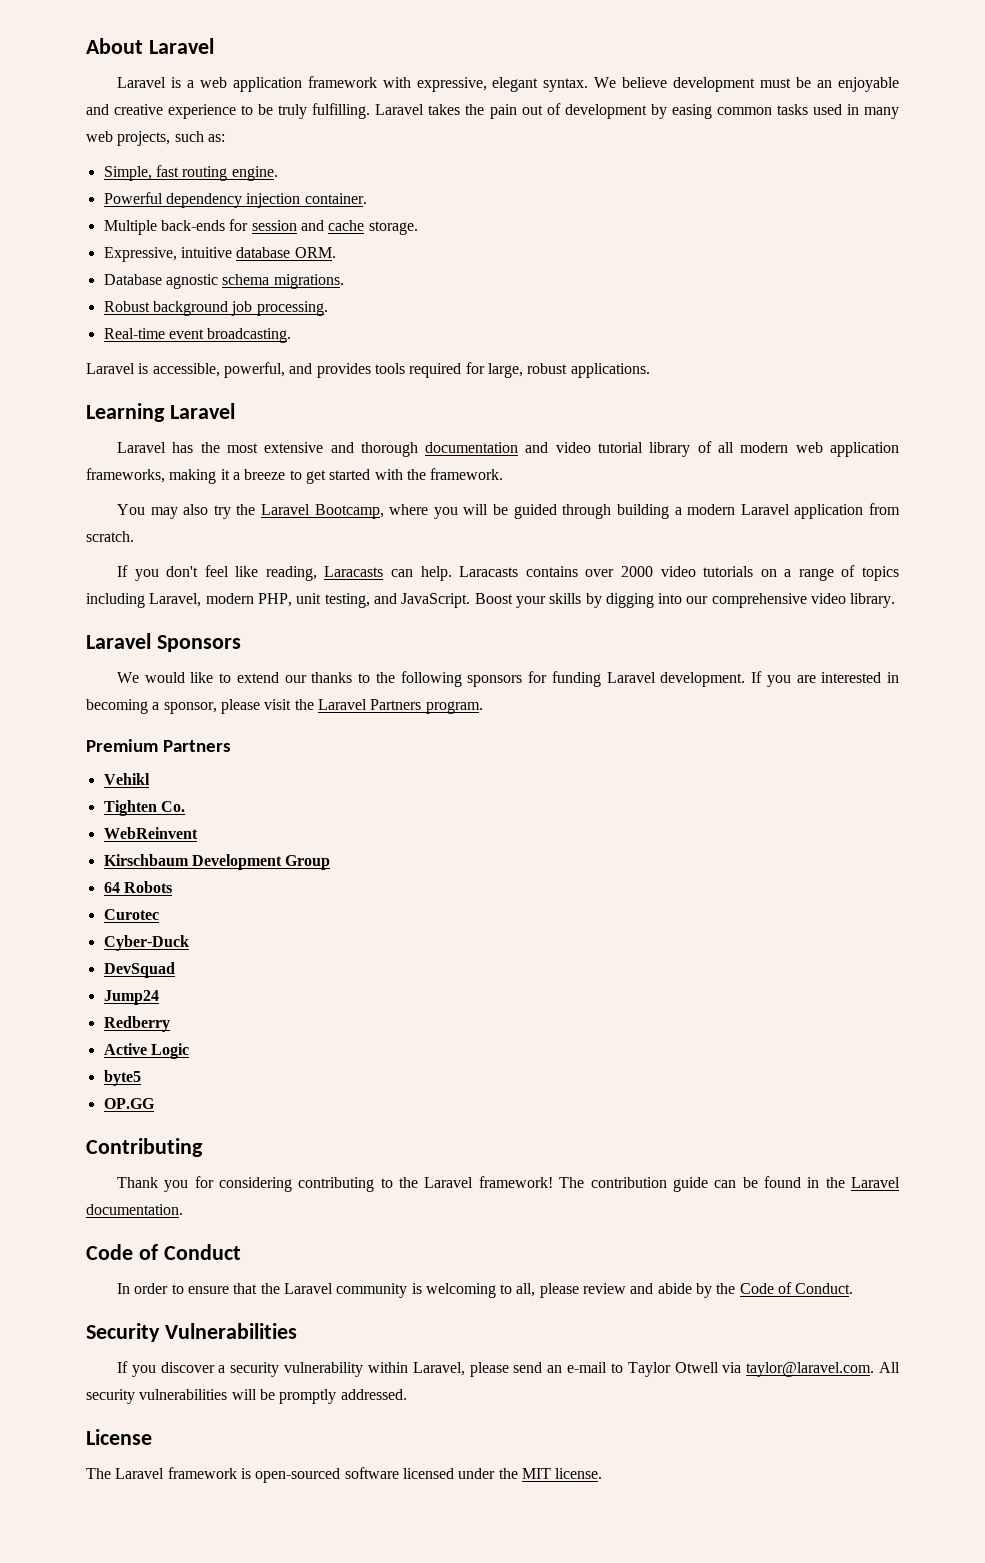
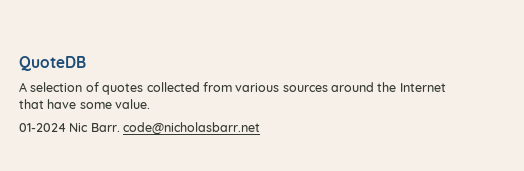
- About Laravel
- Laravel is a web application framework with expressive, elegant syntax. We believe development must be an enjoyable and creative experience to be truly fulfilling. Laravel takes the pain out of development by easing common tasks used in many web projects, such as:
- Simple, fast routing engine.
- Powerful dependency injection container.
- Multiple back-ends for session and cache storage.
- Expressive, intuitive database ORM.
- Database agnostic schema migrations.
- Robust background job processing.
- Real-time event broadcasting.
- Laravel is accessible, powerful, and provides tools required for large, robust applications.
- Learning Laravel
- Laravel has the most extensive and thorough documentation and video tutorial library of all modern web application frameworks, making it a breeze to get started with the framework.
- You may also try the Laravel Bootcamp, where you will be guided through building a modern Laravel application from scratch.
- If you don't feel like reading, Laracasts can help. Laracasts contains over 2000 video tutorials on a range of topics including Laravel, modern PHP, unit testing, and JavaScript. Boost your skills by digging into our comprehensive video library.
- Laravel Sponsors
- We would like to extend our thanks to the following sponsors for funding Laravel development. If you are interested in becoming a sponsor, please visit the Laravel Partners program.
- Premium Partners
- Vehikl
- Tighten Co.
- WebReinvent
- Kirschbaum Development Group
- 64 Robots
- Curotec
- Cyber-Duck
- DevSquad
- Jump24
- Redberry
- Active Logic
- byte5
- OP.GG
- Contributing
- Thank you for considering contributing to the Laravel framework! The contribution guide can be found in the Laravel documentation.
- Code of Conduct
- In order to ensure that the Laravel community is welcoming to all, please review and abide by the Code of Conduct.
- Security Vulnerabilities
- If you discover a security vulnerability within Laravel, please send an e-mail to Taylor Otwell via taylor@laravel.com. All security vulnerabilities will be promptly addressed.
- License
- The Laravel framework is open-sourced software licensed under the MIT license.
+ QuoteDB
+ A selection of quotes collected from various sources around the Internet that have some value.
+ 01-2024 Nic Barr. code@nicholasbarr.net

